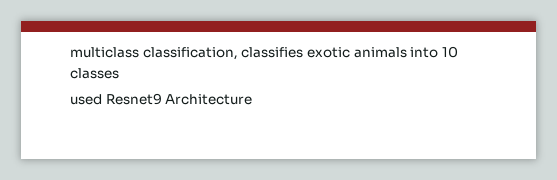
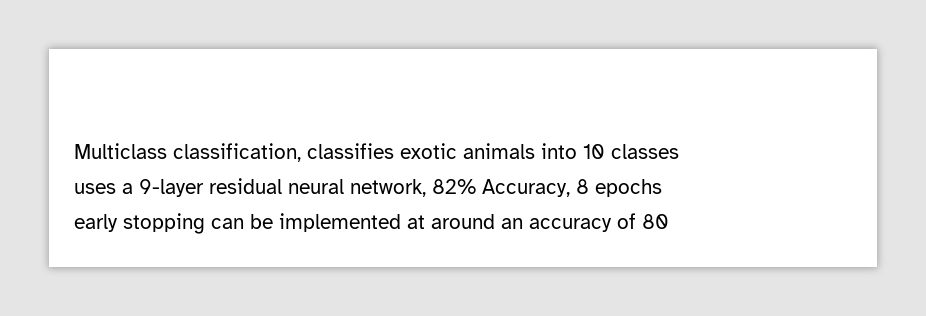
- multiclass classification, classifies exotic animals into 10 classes
+ Multiclass classification, classifies exotic animals into 10 classes
- used Resnet9 Architecture
+ uses a 9-layer residual neural network, 82% Accuracy, 8 epochs
+ early stopping can be implemented at around an accuracy of 80

